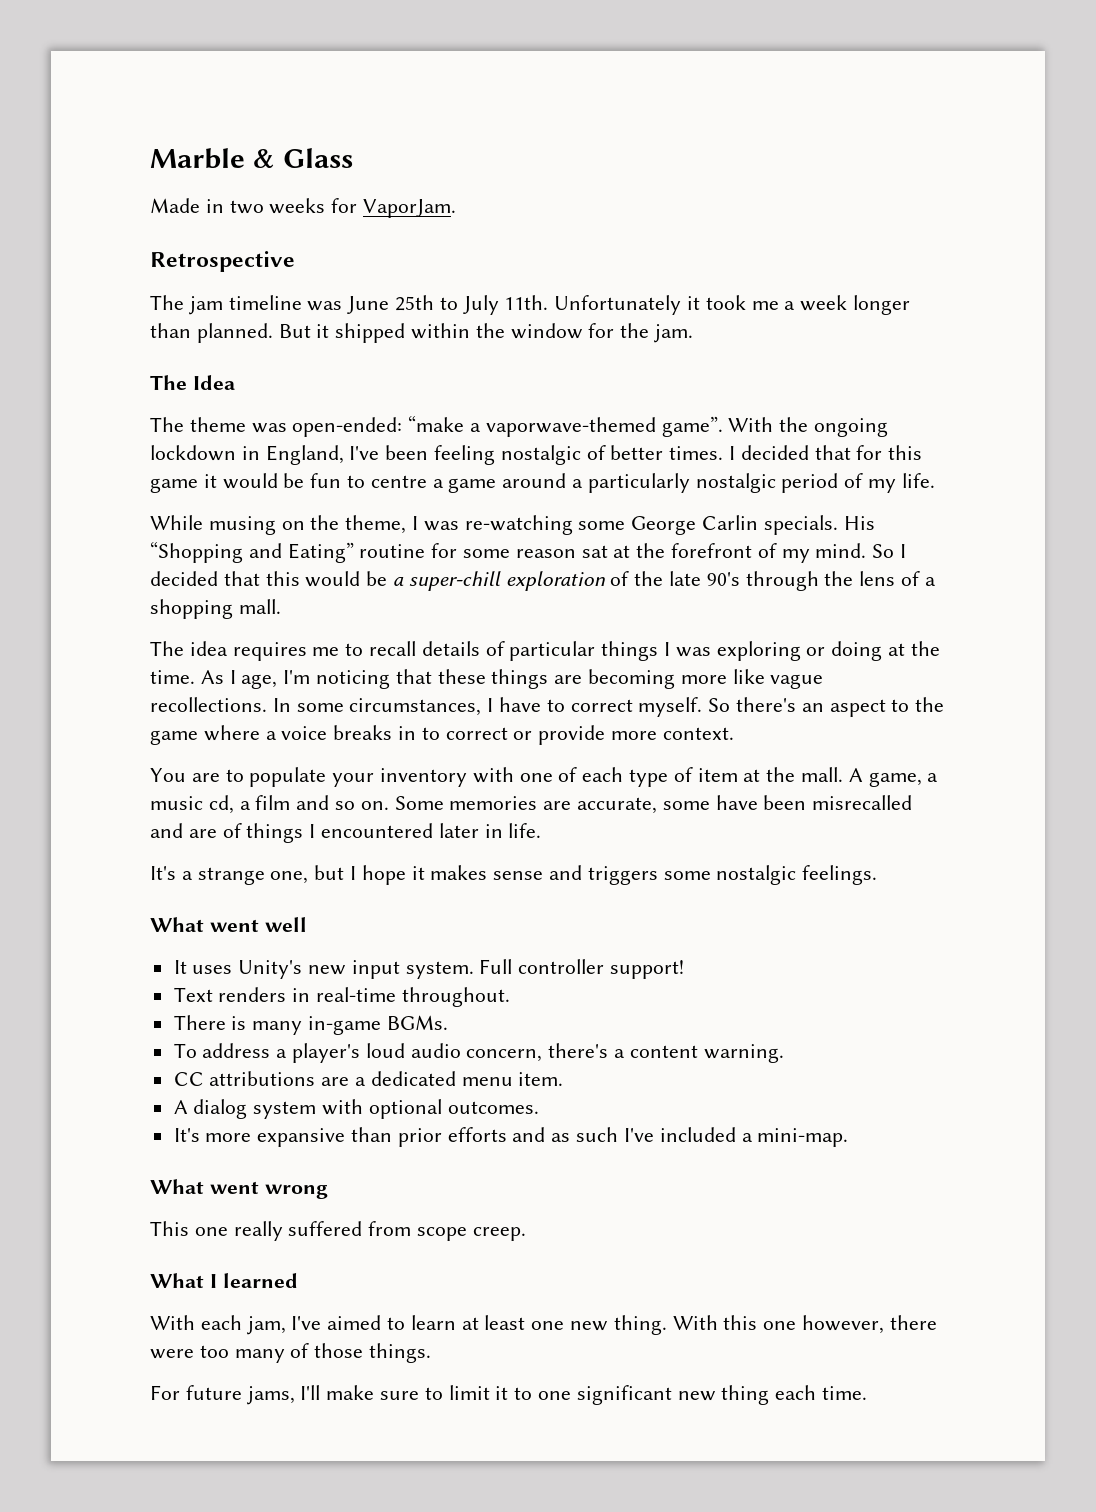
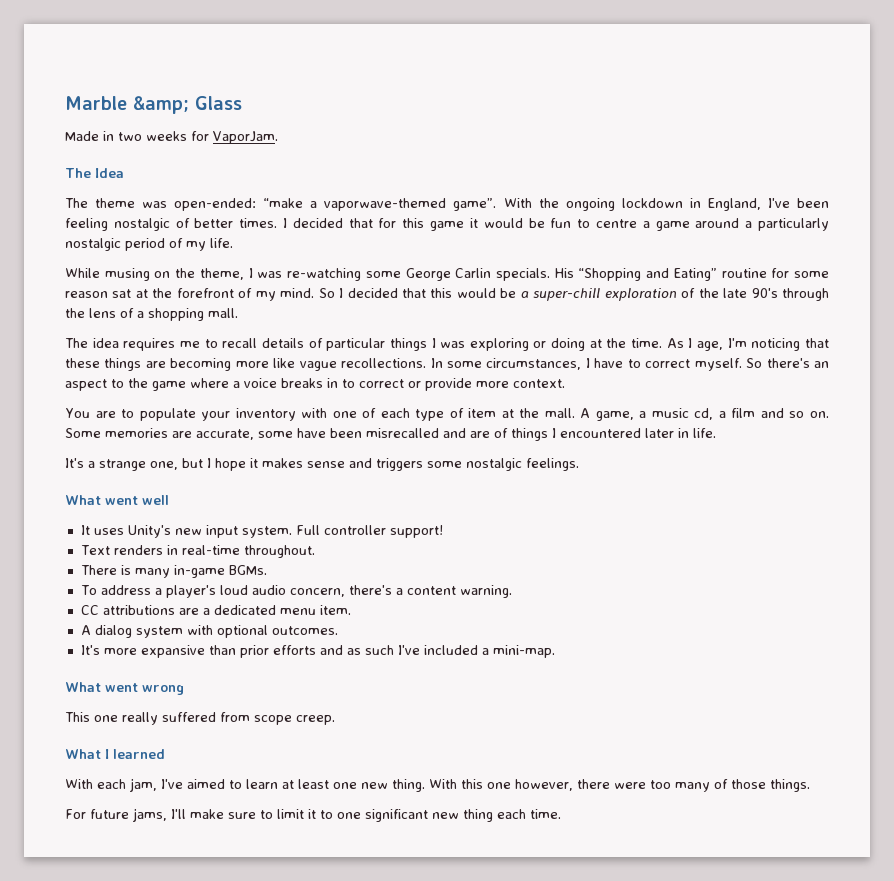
- Marble & Glass
+ Marble &amp; Glass
- Retrospective
- The jam timeline was June 25th to July 11th. Unfortunately it took me a week longer than planned. But it shipped within the window for the jam.

